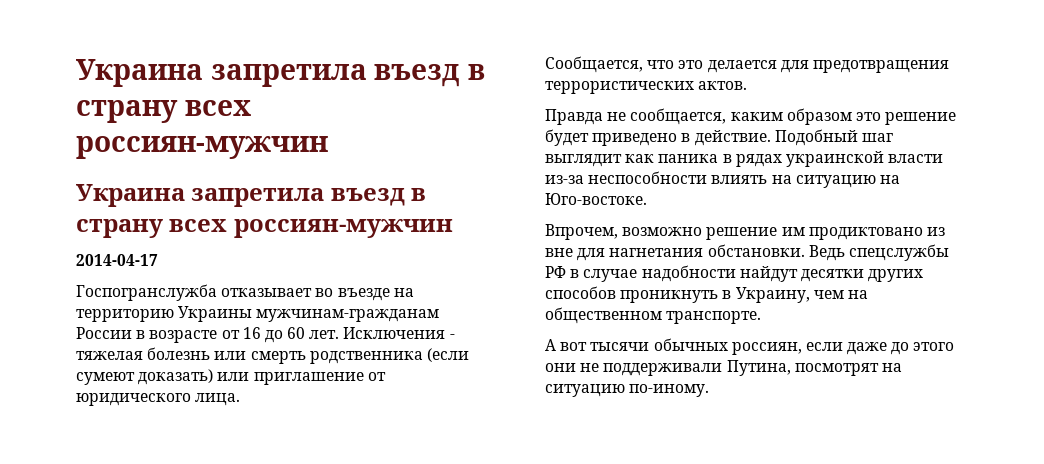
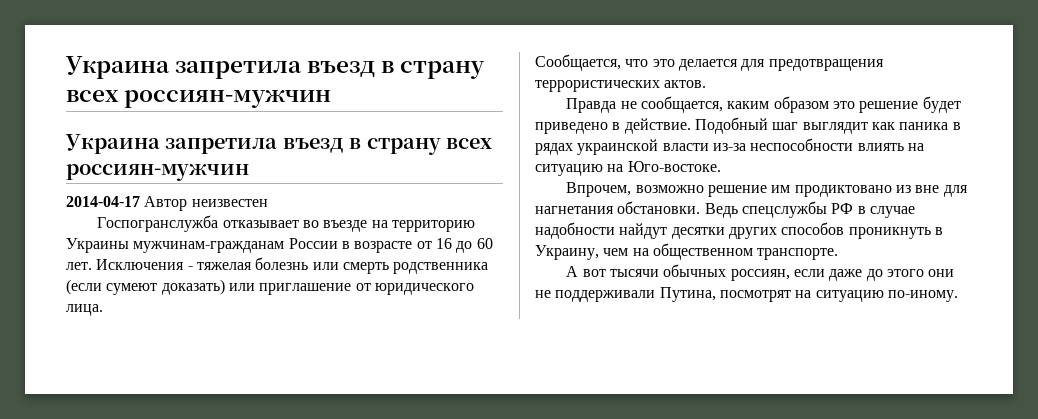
- 2014-04-17
+ 2014-04-17 Автор неизвестен

